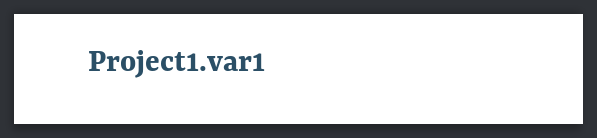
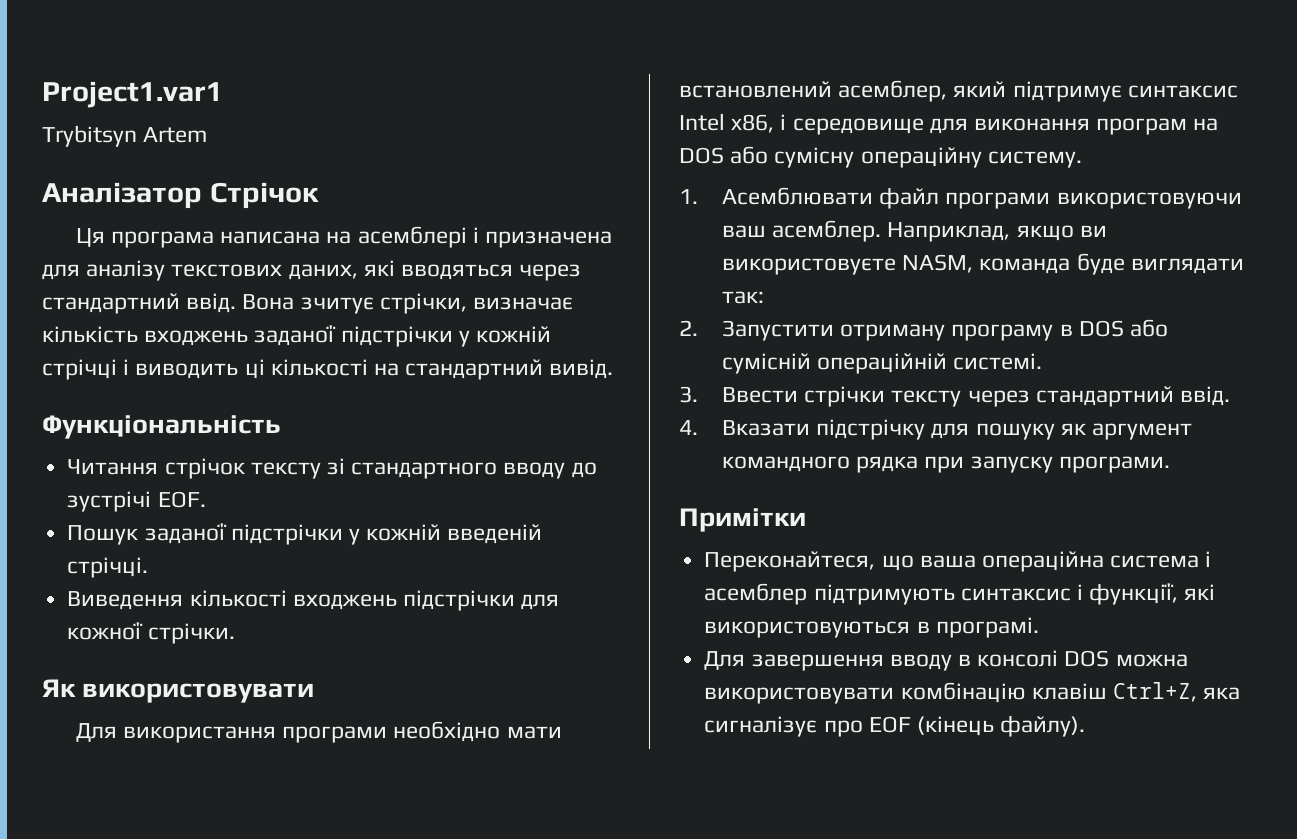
+ Trybitsyn Artem
+ Аналізатор Стрічок
+ Ця програма написана на асемблері і призначена для аналізу текстових даних, які вводяться через стандартний ввід. Вона зчитує стрічки, визначає кількість входжень заданої підстрічки у кожній стрічці і виводить ці кількості на стандартний вивід.
+ Функціональність
+ Читання стрічок тексту зі стандартного вводу до зустрічі EOF.
+ Пошук заданої підстрічки у кожній введеній стрічці.
+ Виведення кількості входжень підстрічки для кожної стрічки.
+ Як використовувати
+ Для використання програми необхідно мати встановлений асемблер, який підтримує синтаксис Intel x86, і середовище для виконання програм на DOS або сумісну операційну систему.
+ 1. Асемблювати файл програми використовуючи ваш асемблер. Наприклад, якщо ви використовуєте NASM, команда буде виглядати так:
+ 2. Запустити отриману програму в DOS або сумісній операційній системі.
+ 3. Ввести стрічки тексту через стандартний ввід.
+ 4. Вказати підстрічку для пошуку як аргумент командного рядка при запуску програми.
+ Примітки
+ Переконайтеся, що ваша операційна система і асемблер підтримують синтаксис і функції, які використовуються в програмі.
+ Для завершення вводу в консолі DOS можна використовувати комбінацію клавіш Ctrl+Z, яка сигналізує про EOF (кінець файлу).

